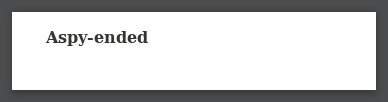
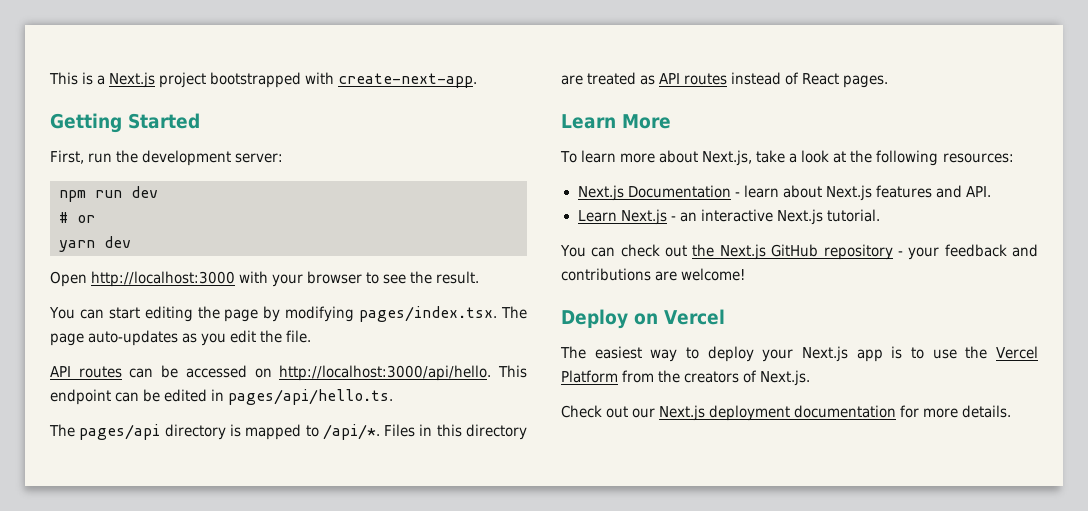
- Aspy-ended
+ This is a Next.js project bootstrapped with create-next-app.
+ Getting Started
+ First, run the development server:
+ npm run dev
+ # or
+ yarn dev
+ Open http://localhost:3000 with your browser to see the result.
+ You can start editing the page by modifying pages/index.tsx. The page auto-updates as you edit the file.
+ API routes can be accessed on http://localhost:3000/api/hello. This endpoint can be edited in pages/api/hello.ts.
+ The pages/api directory is mapped to /api/*. Files in this directory are treated as API routes instead of React pages.
+ Learn More
+ To learn more about Next.js, take a look at the following resources:
+ Next.js Documentation - learn about Next.js features and API.
+ Learn Next.js - an interactive Next.js tutorial.
+ You can check out the Next.js GitHub repository - your feedback and contributions are welcome!
+ Deploy on Vercel
+ The easiest way to deploy your Next.js app is to use the Vercel Platform from the creators of Next.js.
+ Check out our Next.js deployment documentation for more details.

